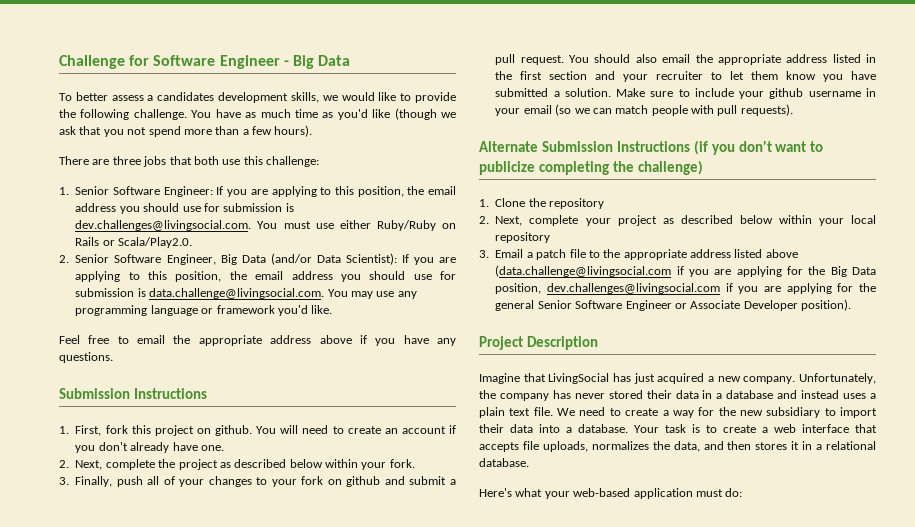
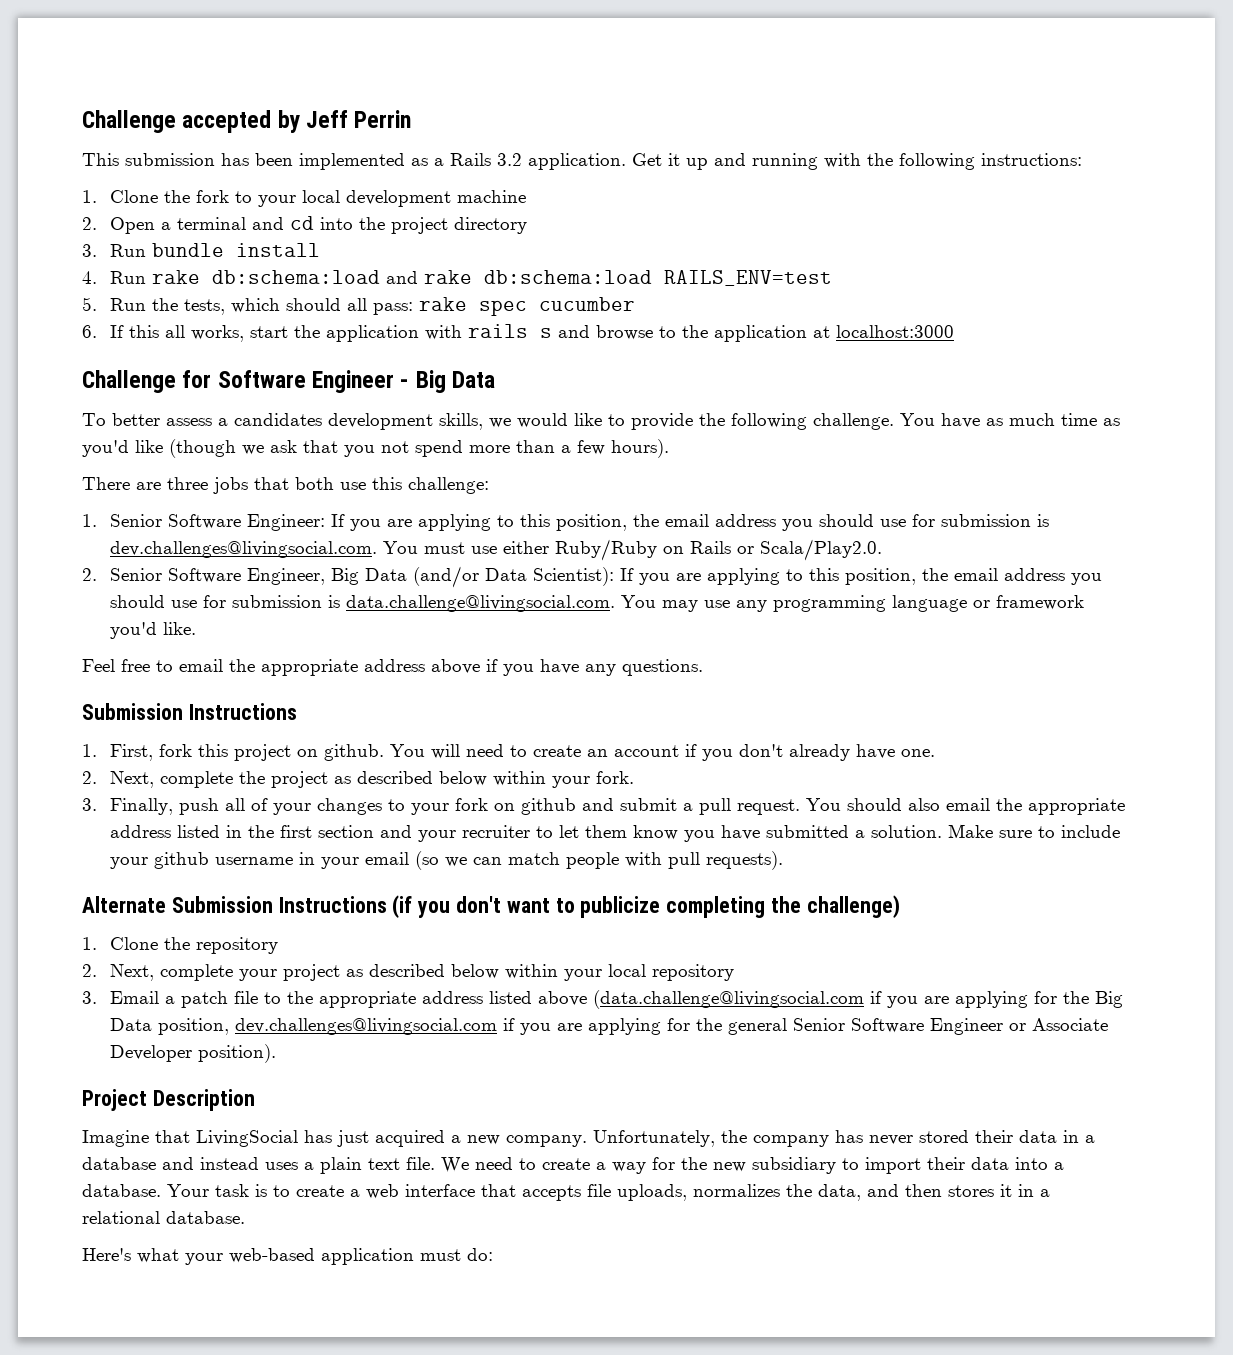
+ Challenge accepted by Jeff Perrin
+ This submission has been implemented as a Rails 3.2 application. Get it up and running with the following instructions:
+ 1. Clone the fork to your local development machine
+ 2. Open a terminal and cd into the project directory
+ 3. Run bundle install
+ 4. Run rake db:schema:load and rake db:schema:load RAILS_ENV=test
+ 5. Run the tests, which should all pass: rake spec cucumber
+ 6. If this all works, start the application with rails s and browse to the application at localhost:3000

